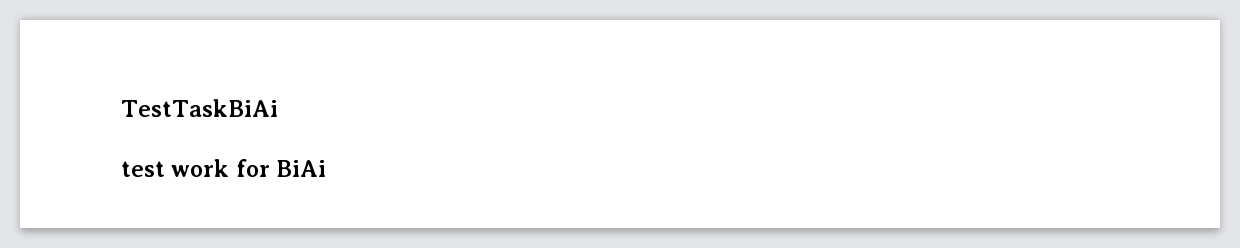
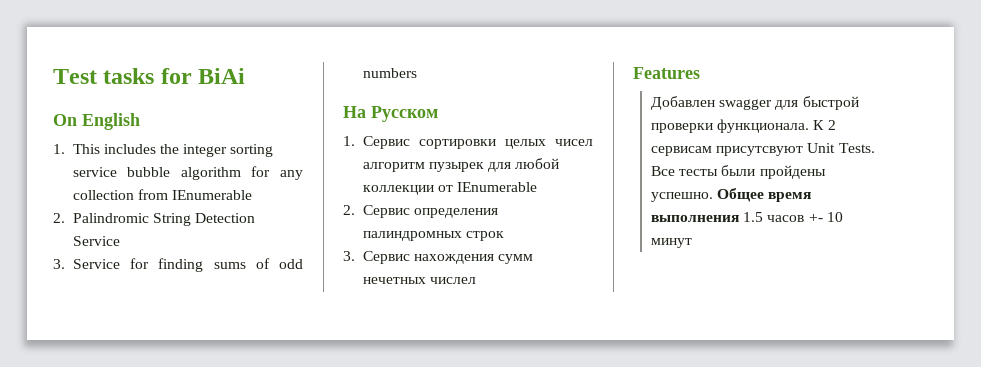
- TestTaskBiAi
- test work for BiAi
+ Test tasks for BiAi
+ On English
+ 1. This includes the integer sorting service bubble algorithm for any collection from IEnumerable
+ 2. Palindromic String Detection Service
+ 3. Service for finding sums of odd numbers
+ На Русском
+ 1. Сервис сортировки целых чисел алгоритм пузырек для любой коллекции от IEnumerable
+ 2. Сервис определения палиндромных строк
+ 3. Сервис нахождения сумм нечетных числел
+ Features
+ Добавлен swagger для быстрой проверки функционала. К 2 сервисам присутсвуют Unit Tests. Все тесты были пройдены успешно. Общее время выполнения 1.5 часов +- 10 минут

